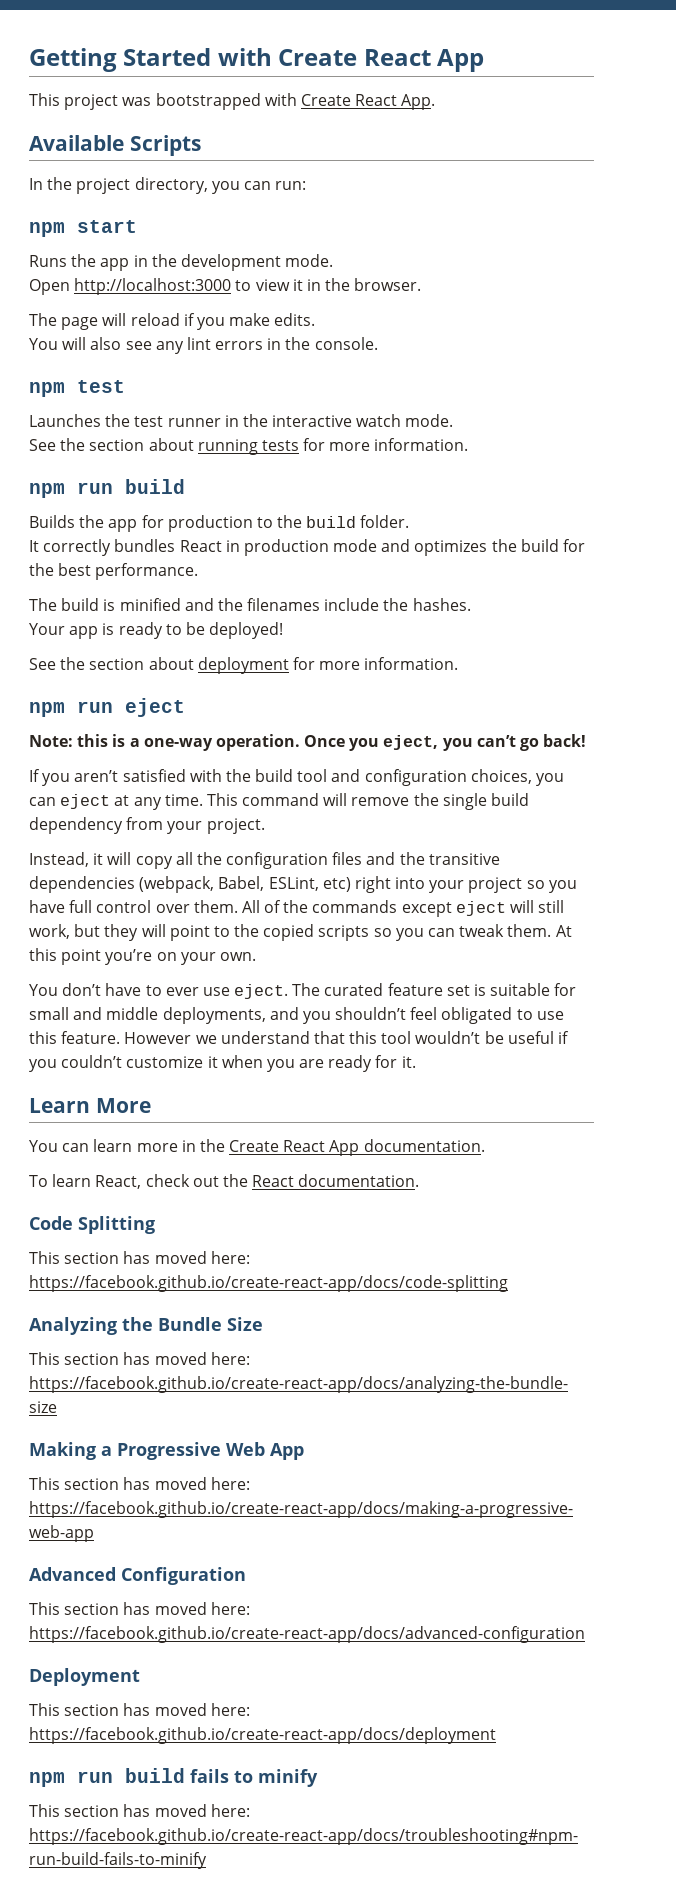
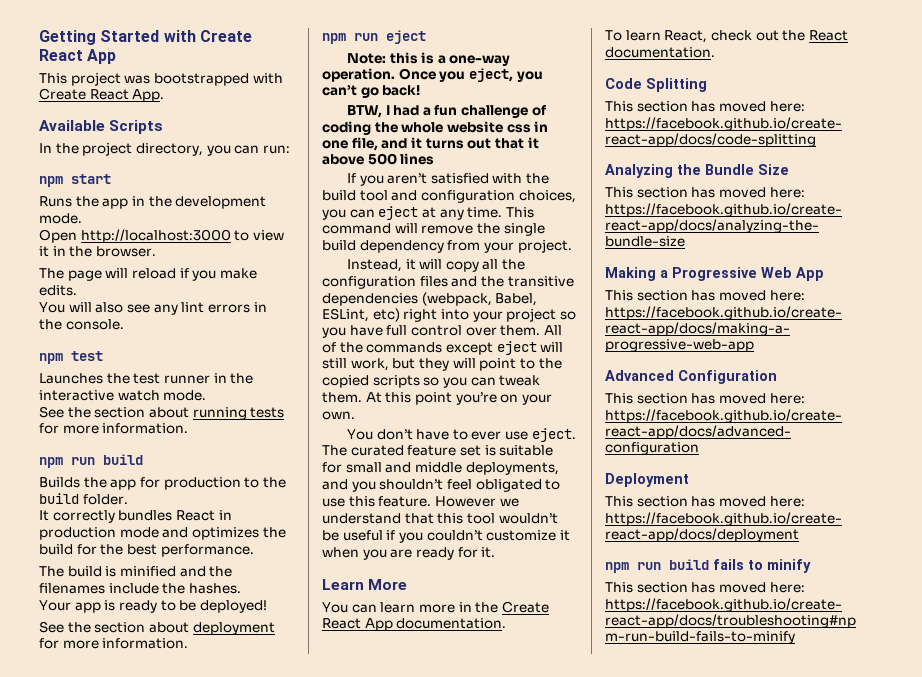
+ BTW, I had a fun challenge of coding the whole website css in one file, and it turns out that it above 500 lines

